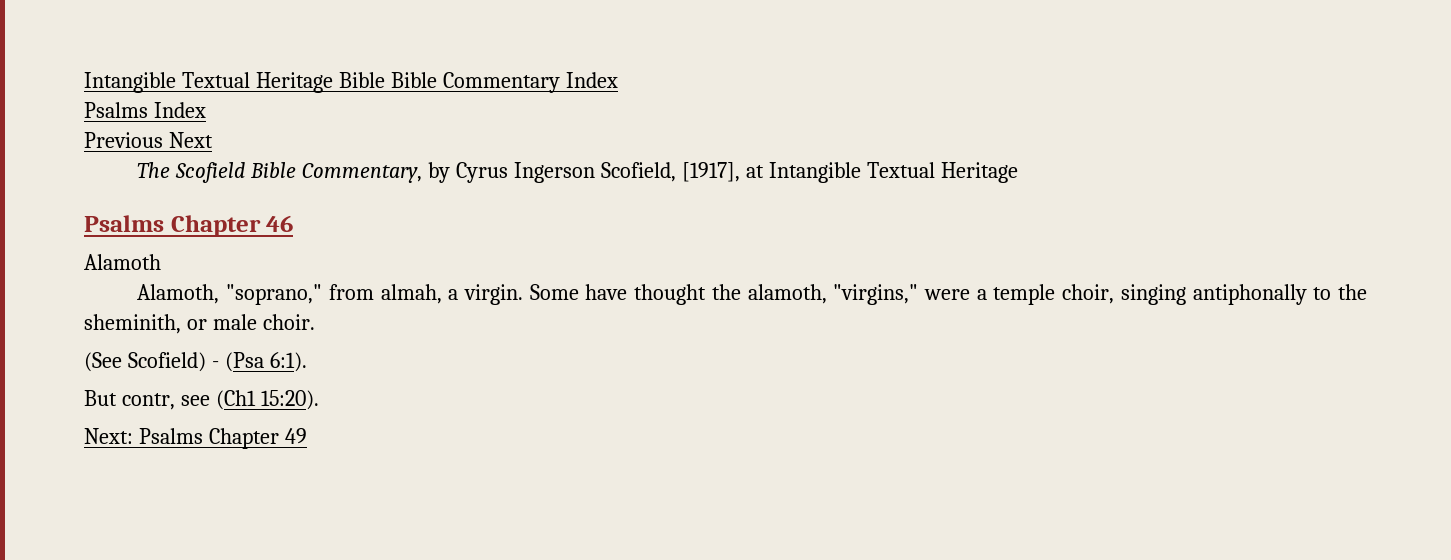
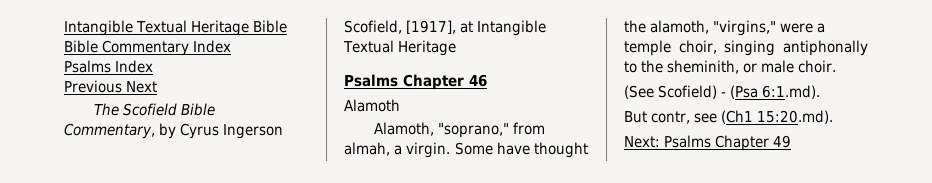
- (See Scofield) - (Psa 6:1).
+ (See Scofield) - (Psa 6:1.md).
- But contr, see (Ch1 15:20).
+ But contr, see (Ch1 15:20.md).

